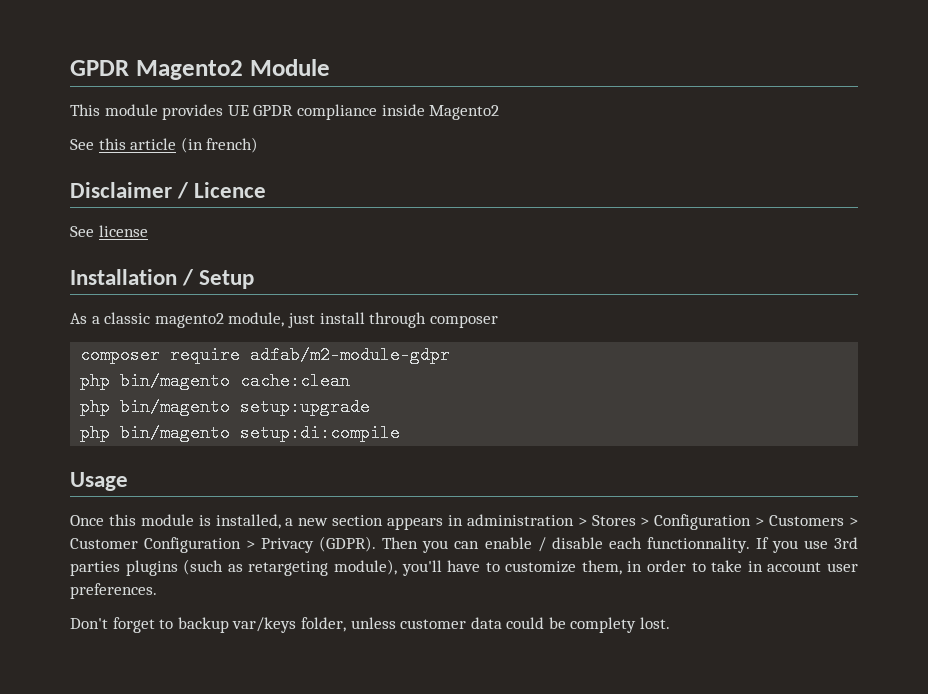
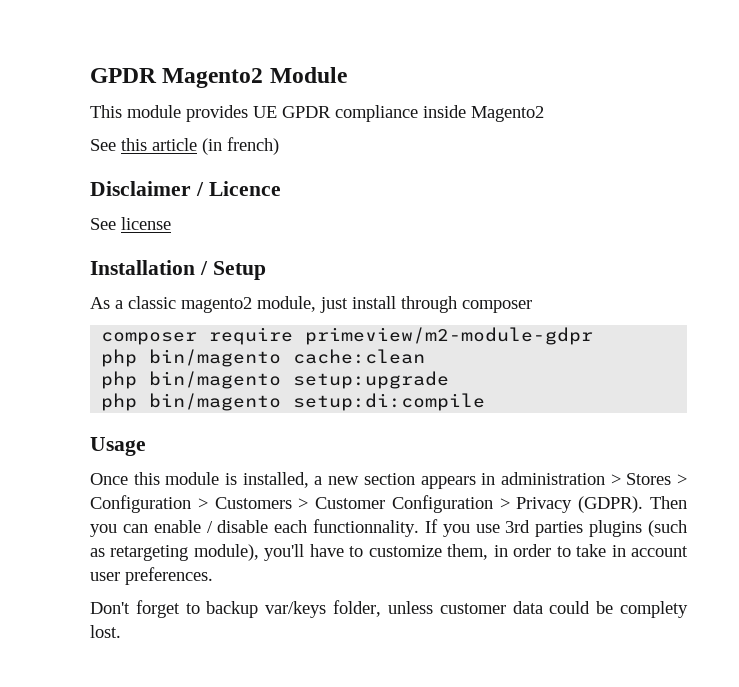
- composer require adfab/m2-module-gdpr
+ composer require primeview/m2-module-gdpr

